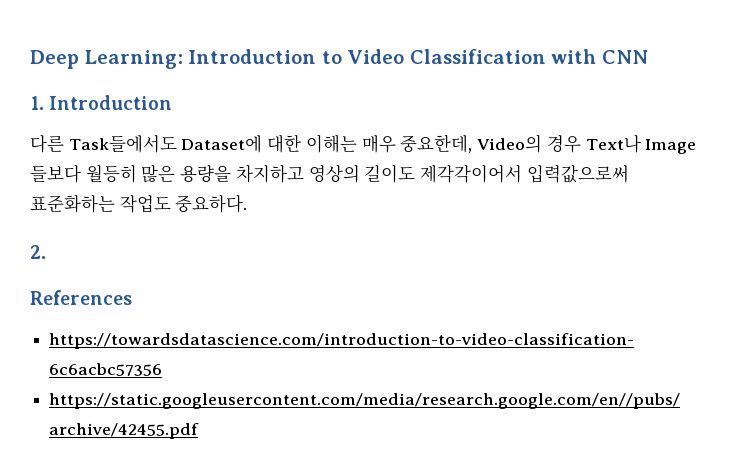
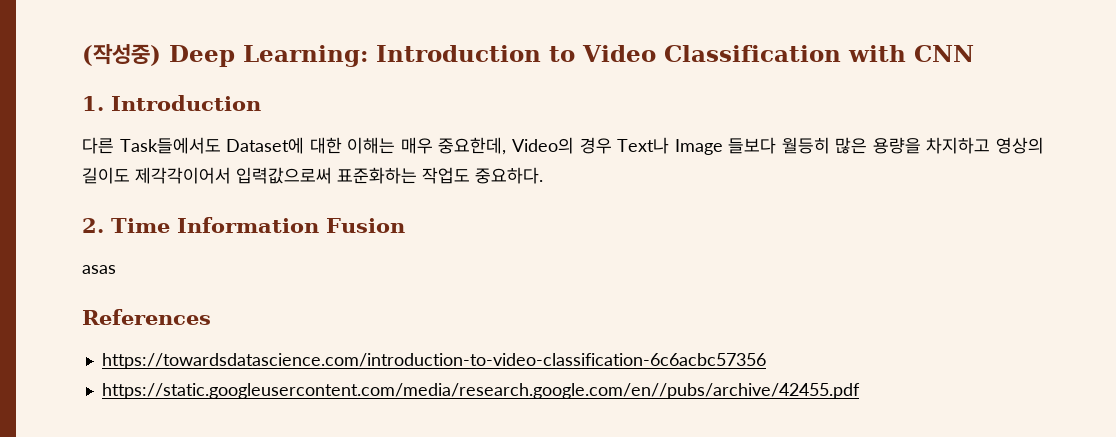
- Deep Learning: Introduction to Video Classification with CNN
+ (작성중) Deep Learning: Introduction to Video Classification with CNN
- 2.
+ 2. Time Information Fusion
+ asas

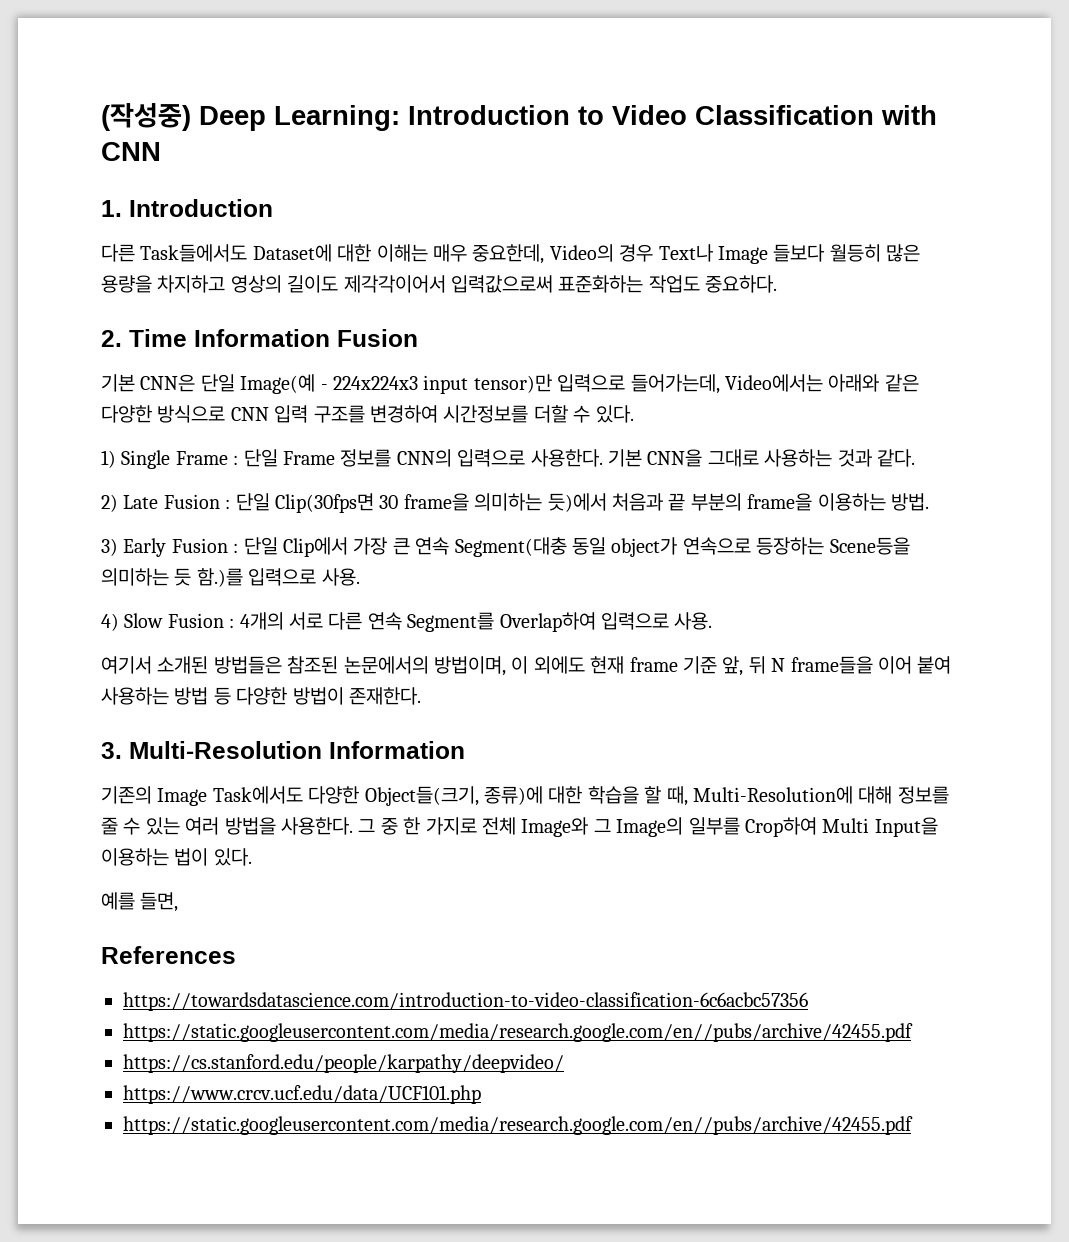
- asas
+ 기본 CNN은 단일 Image(예 - 224x224x3 input tensor)만 입력으로 들어가는데, Video에서는 아래와 같은 다양한 방식으로 CNN 입력 구조를 변경하여 시간정보를 더할 수 있다.
+ 1) Single Frame : 단일 Frame 정보를 CNN의 입력으로 사용한다. 기본 CNN을 그대로 사용하는 것과 같다.
+ 2) Late Fusion : 단일 Clip(30fps면 30 frame을 의미하는 듯)에서 처음과 끝 부분의 frame을 이용하는 방법.
+ 3) Early Fusion : 단일 Clip에서 가장 큰 연속 Segment(대충 동일 object가 연속으로 등장하는 Scene등을 의미하는 듯 함.)를 입력으로 사용.
+ 4) Slow Fusion : 4개의 서로 다른 연속 Segment를 Overlap하여 입력으로 사용.
+ 여기서 소개된 방법들은 참조된 논문에서의 방법이며, 이 외에도 현재 frame 기준 앞, 뒤 N frame들을 이어 붙여 사용하는 방법 등 다양한 방법이 존재한다.
+ 3. Multi-Resolution Information
+ 기존의 Image Task에서도 다양한 Object들(크기, 종류)에 대한 학습을 할 때, Multi-Resolution에 대해 정보를 줄 수 있는 여러 방법을 사용한다. 그 중 한 가지로 전체 Image와 그 Image의 일부를 Crop하여 Multi Input을 이용하는 법이 있다.
+ 예를 들면,
+ https://cs.stanford.edu/people/karpathy/deepvideo/
+ https://www.crcv.ucf.edu/data/UCF101.php
+ https://static.googleusercontent.com/media/research.google.com/en//pubs/archive/42455.pdf

